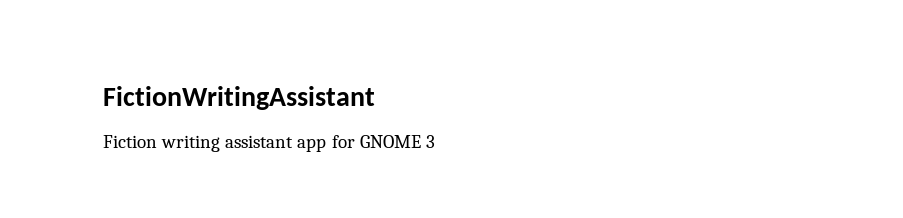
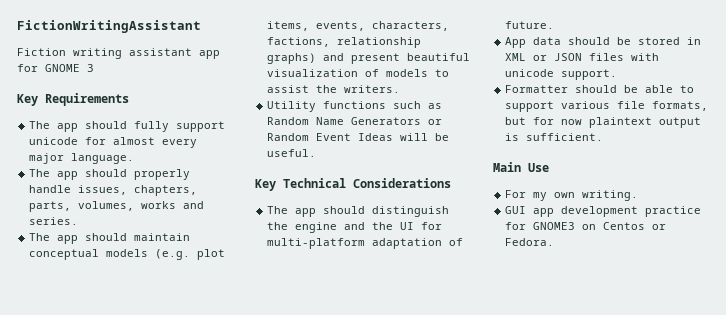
+ Key Requirements
+ The app should fully support unicode for almost every major language.
+ The app should properly handle issues, chapters, parts, volumes, works and series.
+ The app should maintain conceptual models (e.g. plot items, events, characters, factions, relationship graphs) and present beautiful visualization of models to assist the writers.
+ Utility functions such as Random Name Generators or Random Event Ideas will be useful.
+ Key Technical Considerations
+ The app should distinguish the engine and the UI for multi-platform adaptation of future.
+ App data should be stored in XML or JSON files with unicode support.
+ Formatter should be able to support various file formats, but for now plaintext output is sufficient.
+ Main Use
+ For my own writing.
+ GUI app development practice for GNOME3 on Centos or Fedora.

